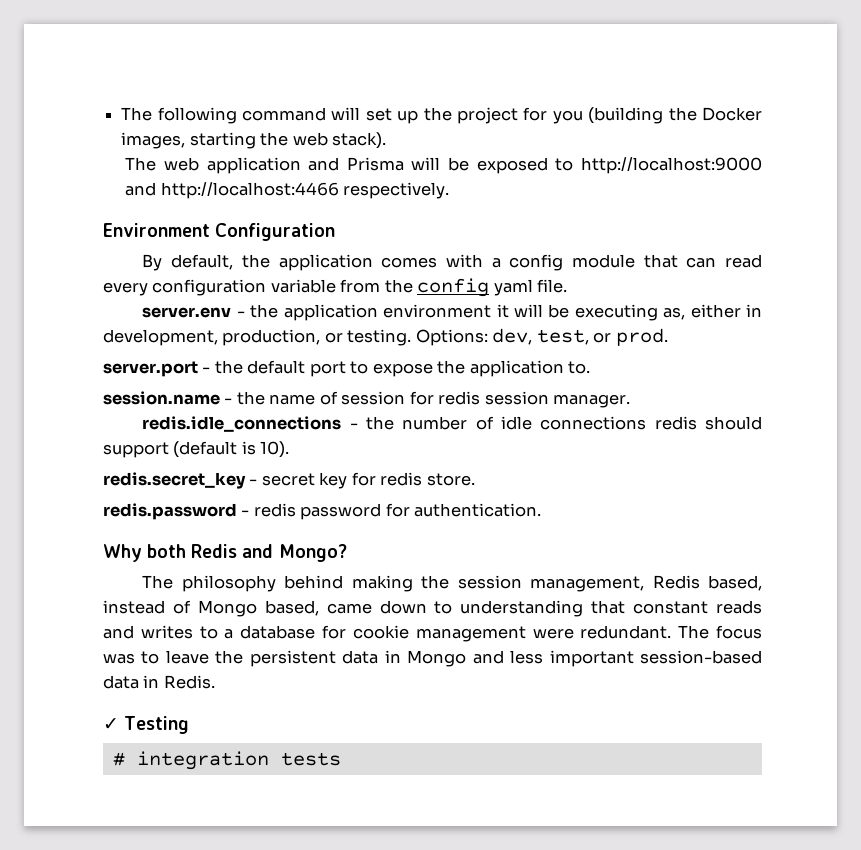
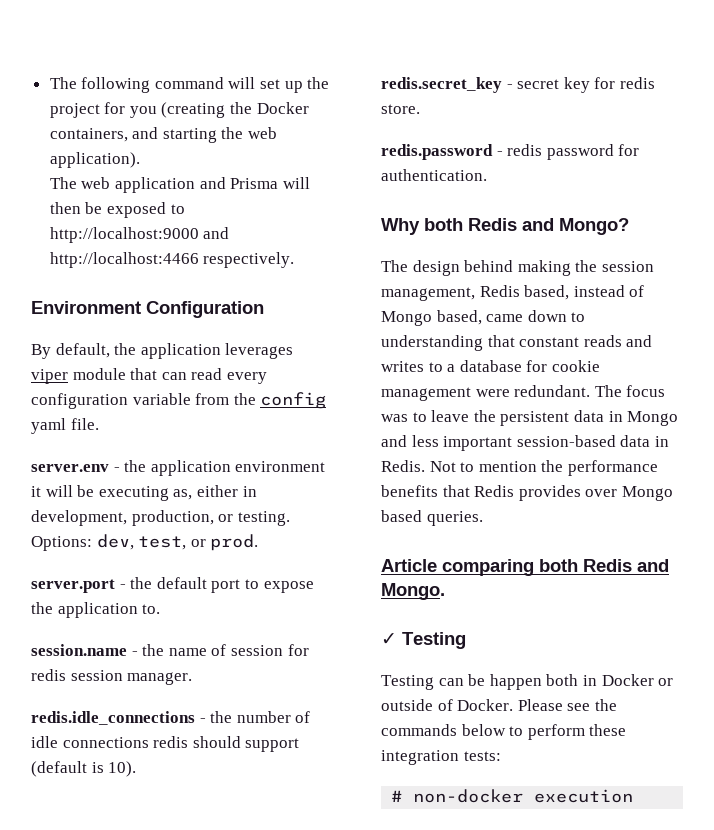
- The following command will set up the project for you (building the Docker images, starting the web stack).
+ The following command will set up the project for you (creating the Docker containers, and starting the web application).
- The web application and Prisma will be exposed to http://localhost:9000 and http://localhost:4466 respectively.
+ The web application and Prisma will then be exposed to http://localhost:9000 and http://localhost:4466 respectively.
- By default, the application comes with a config module that can read every configuration variable from the config yaml file.
+ By default, the application leverages viper module that can read every configuration variable from the config yaml file.
- The philosophy behind making the session management, Redis based, instead of Mongo based, came down to understanding that constant reads and writes to a database for cookie management were redundant.
+ The design behind making the session management, Redis based, instead of Mongo based, came down to understanding that constant reads and writes to a database for cookie management were redundant.
- The focus was to leave the persistent data in Mongo and less important session-based data in Redis.
+ The focus was to leave the persistent data in Mongo and less important session-based data in Redis. Not to mention the performance benefits that Redis provides over Mongo based queries.
+ Article comparing both Redis and Mongo.
  ✓ Testing
+ Testing can be happen both in Docker or outside of Docker. Please see the commands below to perform these integration tests:
- # integration tests
+ # non-docker execution

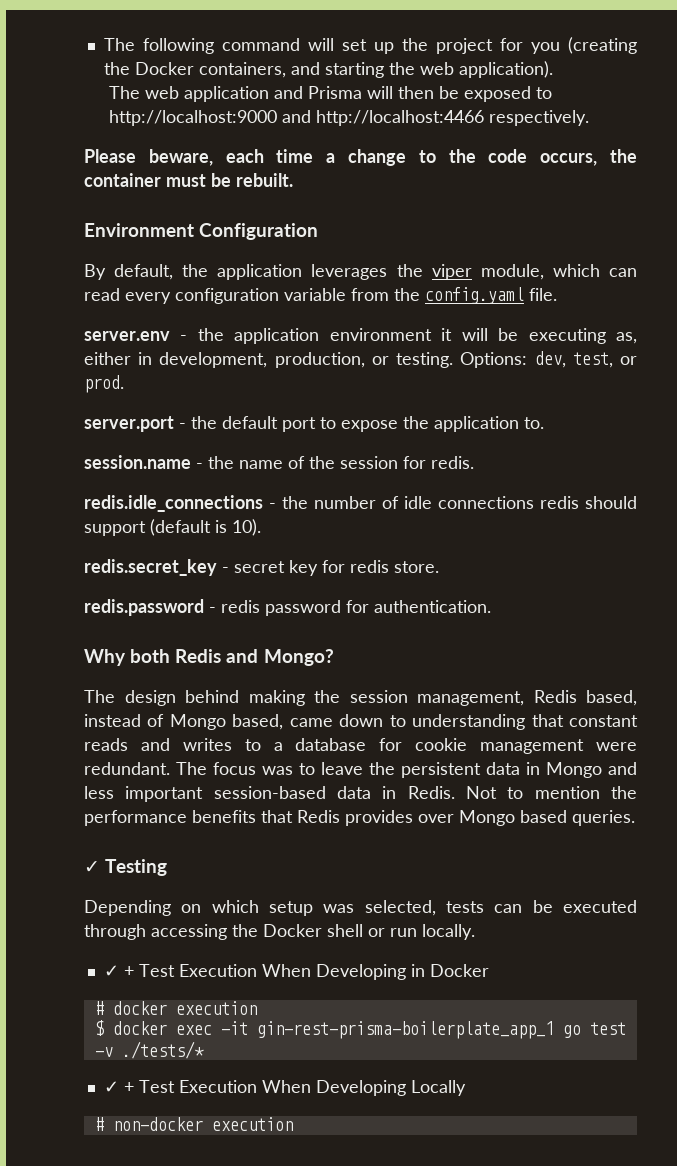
+ Please beware, each time a change to the code occurs, the container must be rebuilt.
- By default, the application leverages viper module that can read every configuration variable from the config yaml file.
+ By default, the application leverages the viper module, which can read every configuration variable from the config.yaml file.
- session.name - the name of session for redis session manager.
+ session.name - the name of the session for redis.
- Article comparing both Redis and Mongo.
  ✓ Testing
- Testing can be happen both in Docker or outside of Docker. Please see the commands below to perform these integration tests:
+ Depending on which setup was selected, tests can be executed through accessing the Docker shell or run locally.
+ ✓ + Test Execution When Developing in Docker
+ # docker execution
+ $ docker exec -it gin-rest-prisma-boilerplate_app_1 go test -v ./tests/*
+ ✓ + Test Execution When Developing Locally

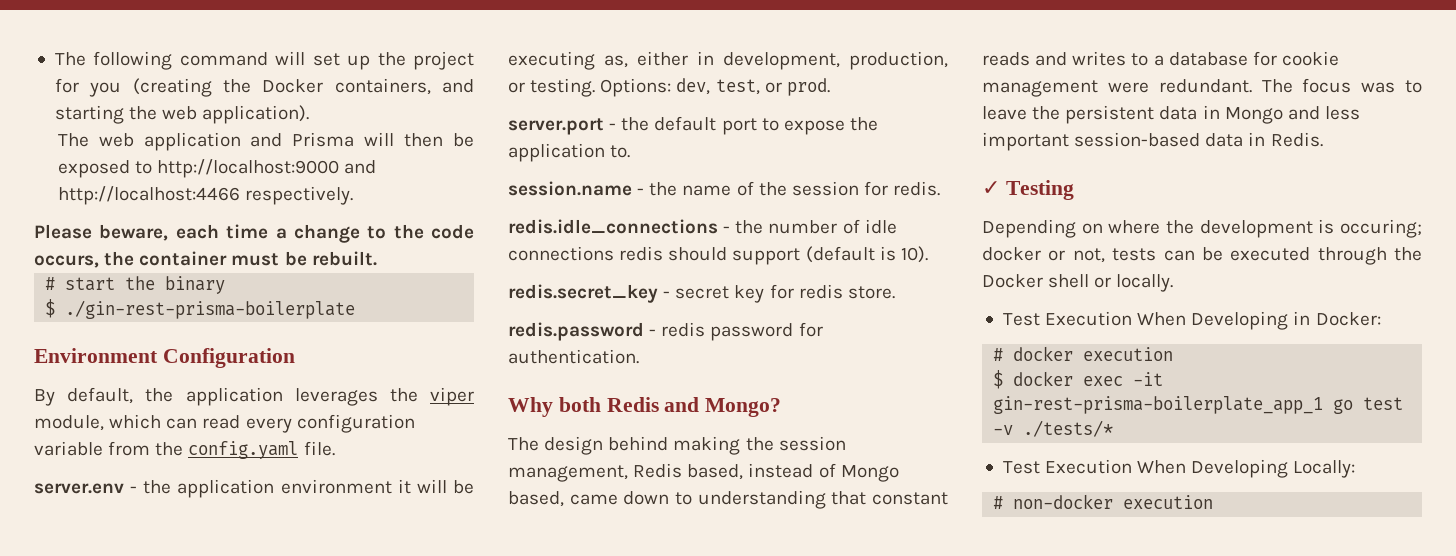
+ # start the binary
+ $ ./gin-rest-prisma-boilerplate
- The focus was to leave the persistent data in Mongo and less important session-based data in Redis. Not to mention the performance benefits that Redis provides over Mongo based queries.
+ The focus was to leave the persistent data in Mongo and less important session-based data in Redis.
  ✓ Testing
- Depending on which setup was selected, tests can be executed through accessing the Docker shell or run locally.
+ Depending on where the development is occuring; docker or not, tests can be executed through the Docker shell or locally.
- ✓ + Test Execution When Developing in Docker
+ Test Execution When Developing in Docker:
- ✓ + Test Execution When Developing Locally
+ Test Execution When Developing Locally:

